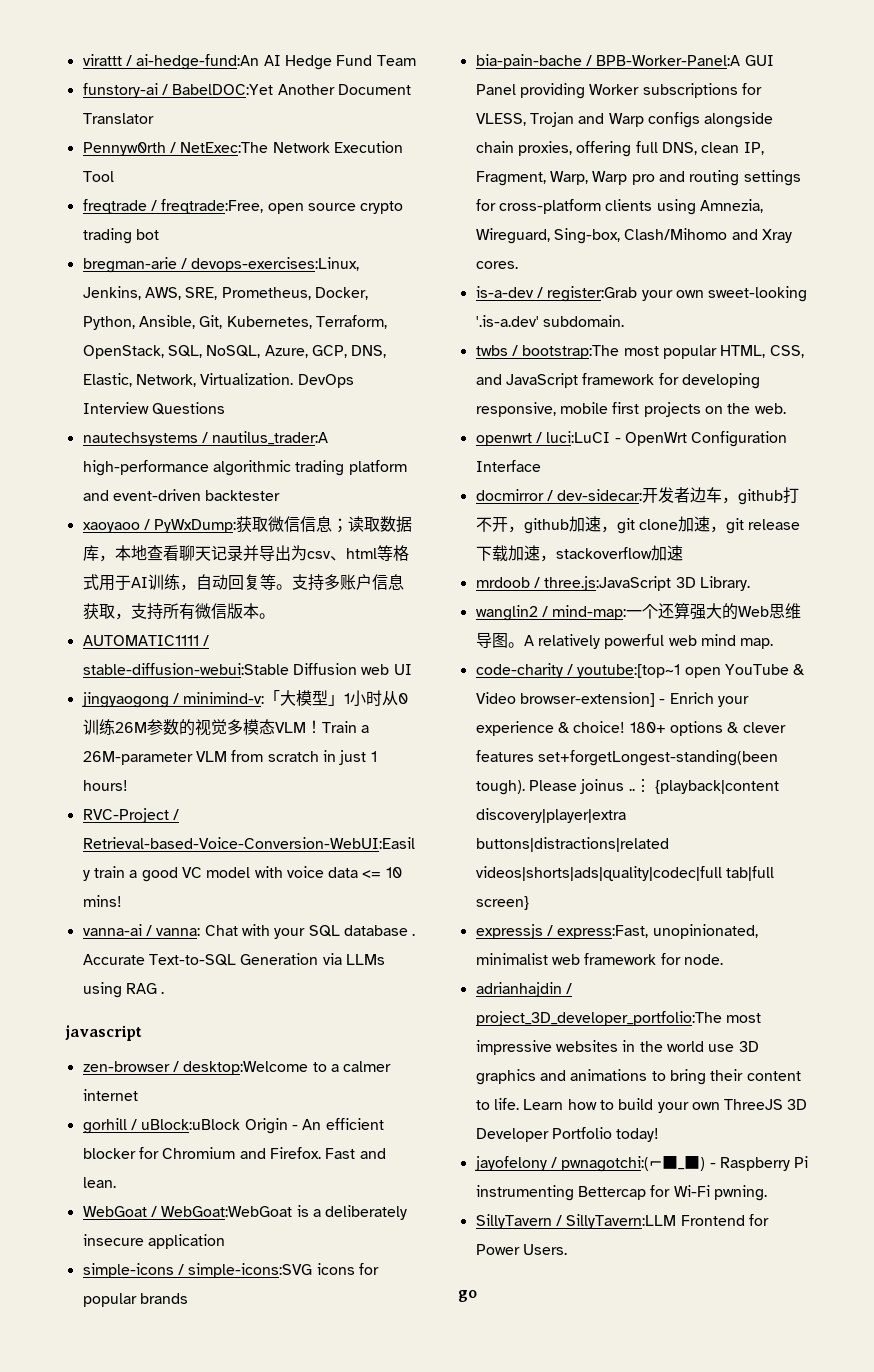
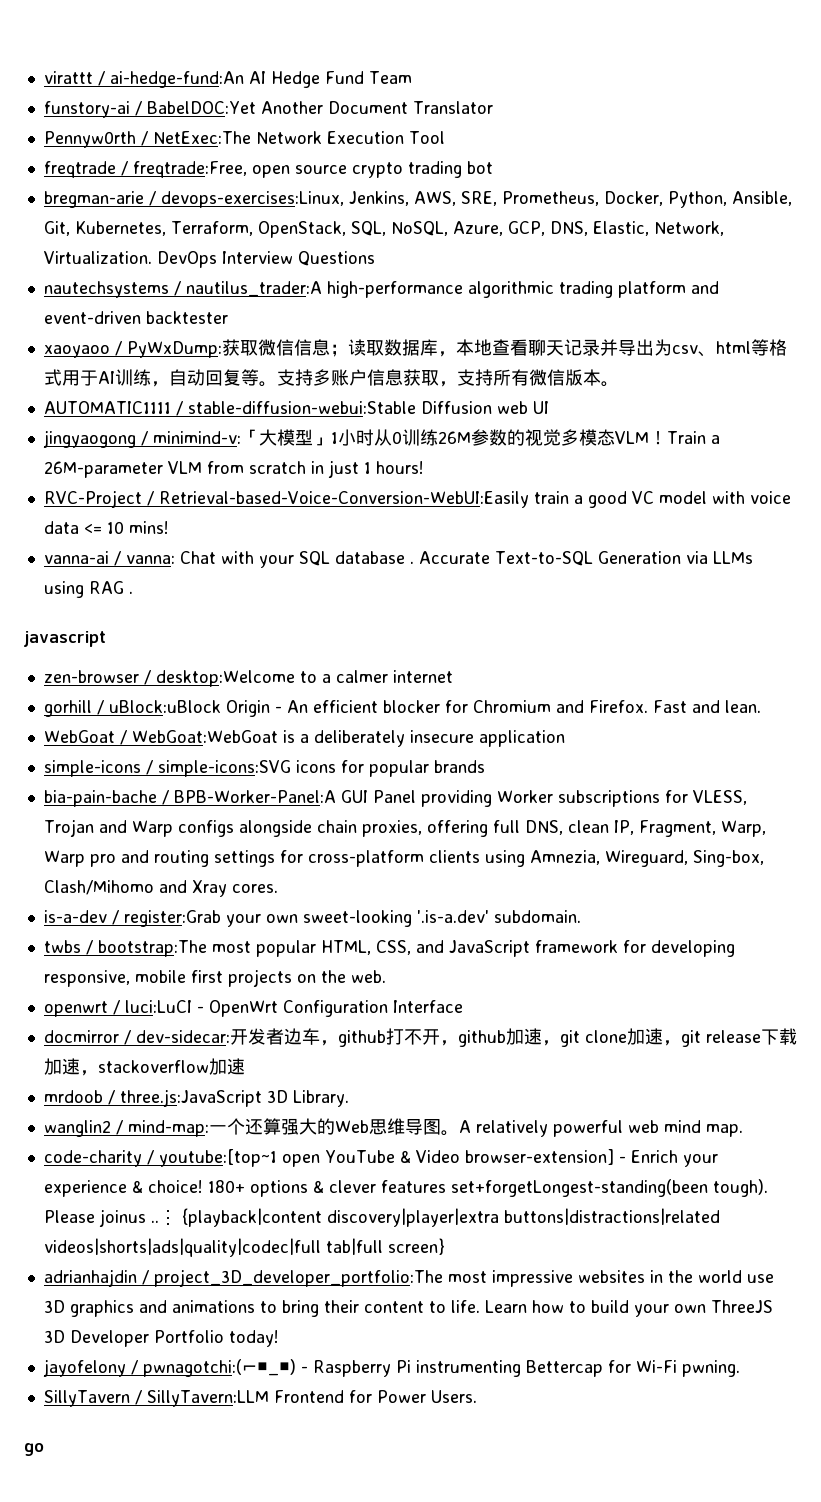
- expressjs / express:Fast, unopinionated, minimalist web framework for node.

